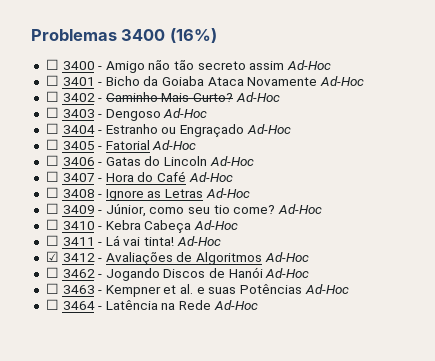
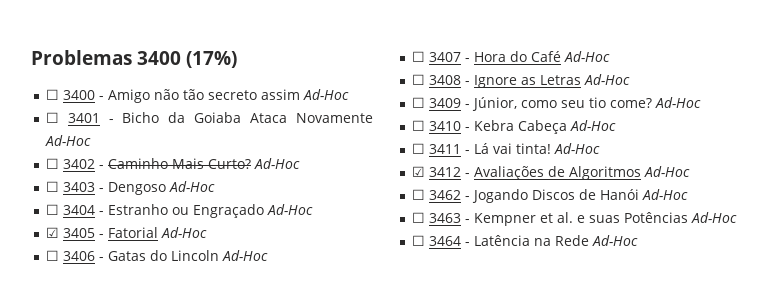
- Problemas 3400 (16%)
+ Problemas 3400 (17%)
- ☐ 3405 - Fatorial Ad-Hoc
+ ☑ 3405 - Fatorial Ad-Hoc

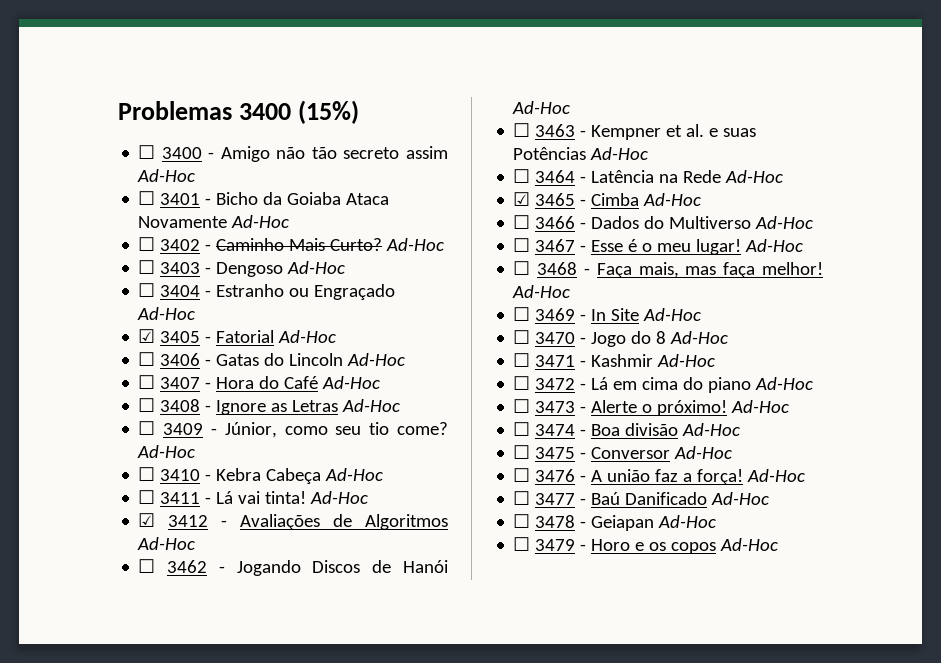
- Problemas 3400 (17%)
+ Problemas 3400 (15%)
+ ☑ 3465 - Cimba Ad-Hoc
+ ☐ 3466 - Dados do Multiverso Ad-Hoc
+ ☐ 3467 - Esse é o meu lugar! Ad-Hoc
+ ☐ 3468 - Faça mais, mas faça melhor! Ad-Hoc
+ ☐ 3469 - In Site Ad-Hoc
+ ☐ 3470 - Jogo do 8 Ad-Hoc
+ ☐ 3471 - Kashmir Ad-Hoc
+ ☐ 3472 - Lá em cima do piano Ad-Hoc
+ ☐ 3473 - Alerte o próximo! Ad-Hoc
+ ☐ 3474 - Boa divisão Ad-Hoc
+ ☐ 3475 - Conversor Ad-Hoc
+ ☐ 3476 - A união faz a força! Ad-Hoc
+ ☐ 3477 - Baú Danificado Ad-Hoc
+ ☐ 3478 - Geiapan Ad-Hoc
+ ☐ 3479 - Horo e os copos Ad-Hoc

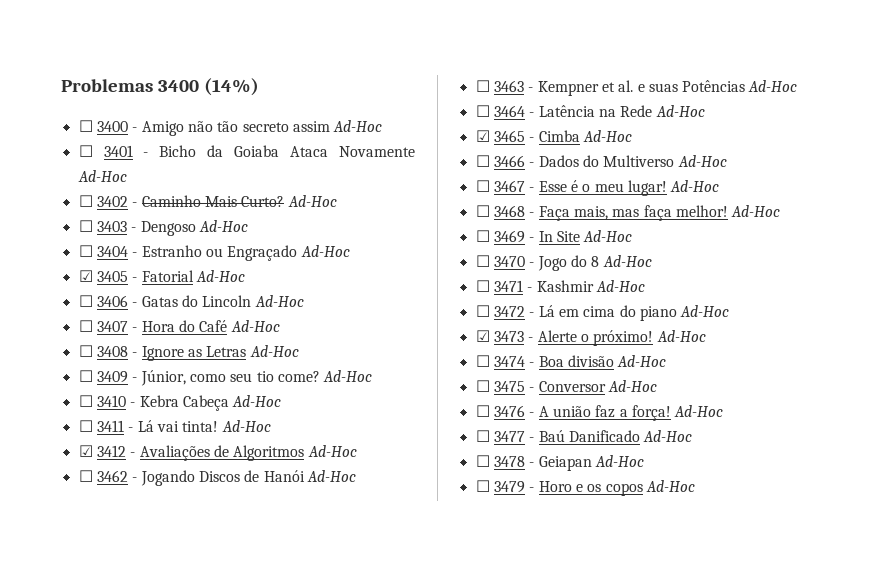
- Problemas 3400 (15%)
+ Problemas 3400 (14%)
- ☐ 3473 - Alerte o próximo!
+ ☑ 3473 - Alerte o próximo!

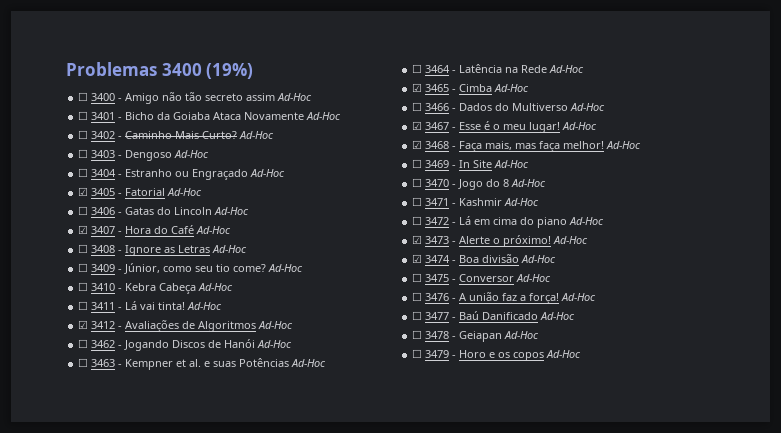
- Problemas 3400 (14%)
+ Problemas 3400 (19%)
- ☐ 3407 - Hora do Café Ad-Hoc
+ ☑ 3407 - Hora do Café Ad-Hoc
- ☐ 3467 - Esse é o meu lugar!
+ ☑ 3467 - Esse é o meu lugar!
- ☐ 3468 - Faça mais, mas faça melhor!
+ ☑ 3468 - Faça mais, mas faça melhor!
- ☐ 3474 - Boa divisão Ad-Hoc
+ ☑ 3474 - Boa divisão Ad-Hoc

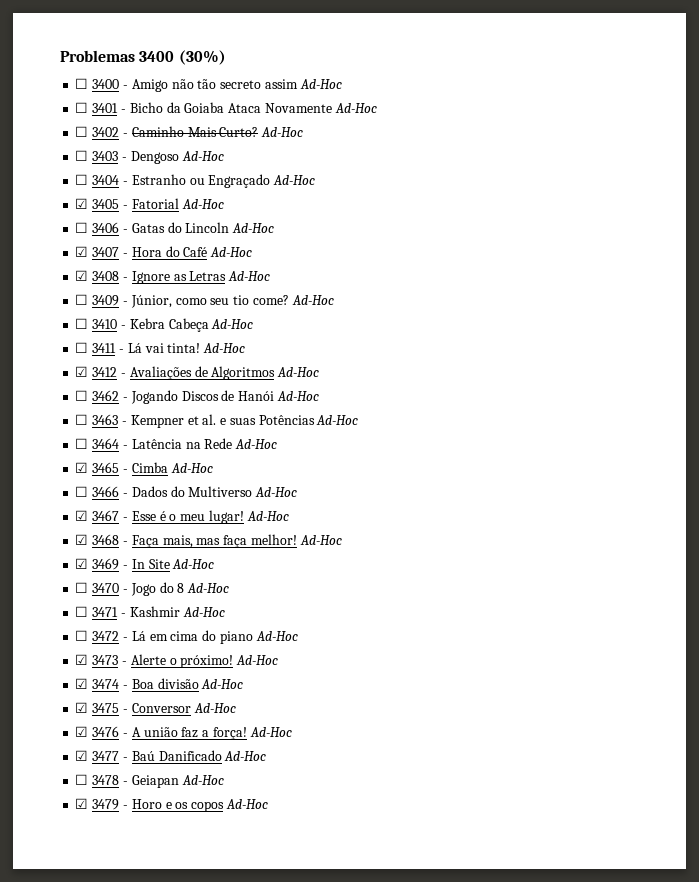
- Problemas 3400 (19%)
+ Problemas 3400 (30%)
- ☐ 3408 - Ignore as Letras Ad-Hoc
+ ☑ 3408 - Ignore as Letras Ad-Hoc
- ☐ 3469 - In Site Ad-Hoc
+ ☑ 3469 - In Site Ad-Hoc
- ☐ 3475 - Conversor Ad-Hoc
+ ☑ 3475 - Conversor Ad-Hoc
- ☐ 3476 - A união faz a força!
+ ☑ 3476 - A união faz a força!
- ☐ 3477 - Baú Danificado Ad-Hoc
+ ☑ 3477 - Baú Danificado Ad-Hoc
- ☐ 3479 - Horo e os copos Ad-Hoc
+ ☑ 3479 - Horo e os copos Ad-Hoc

